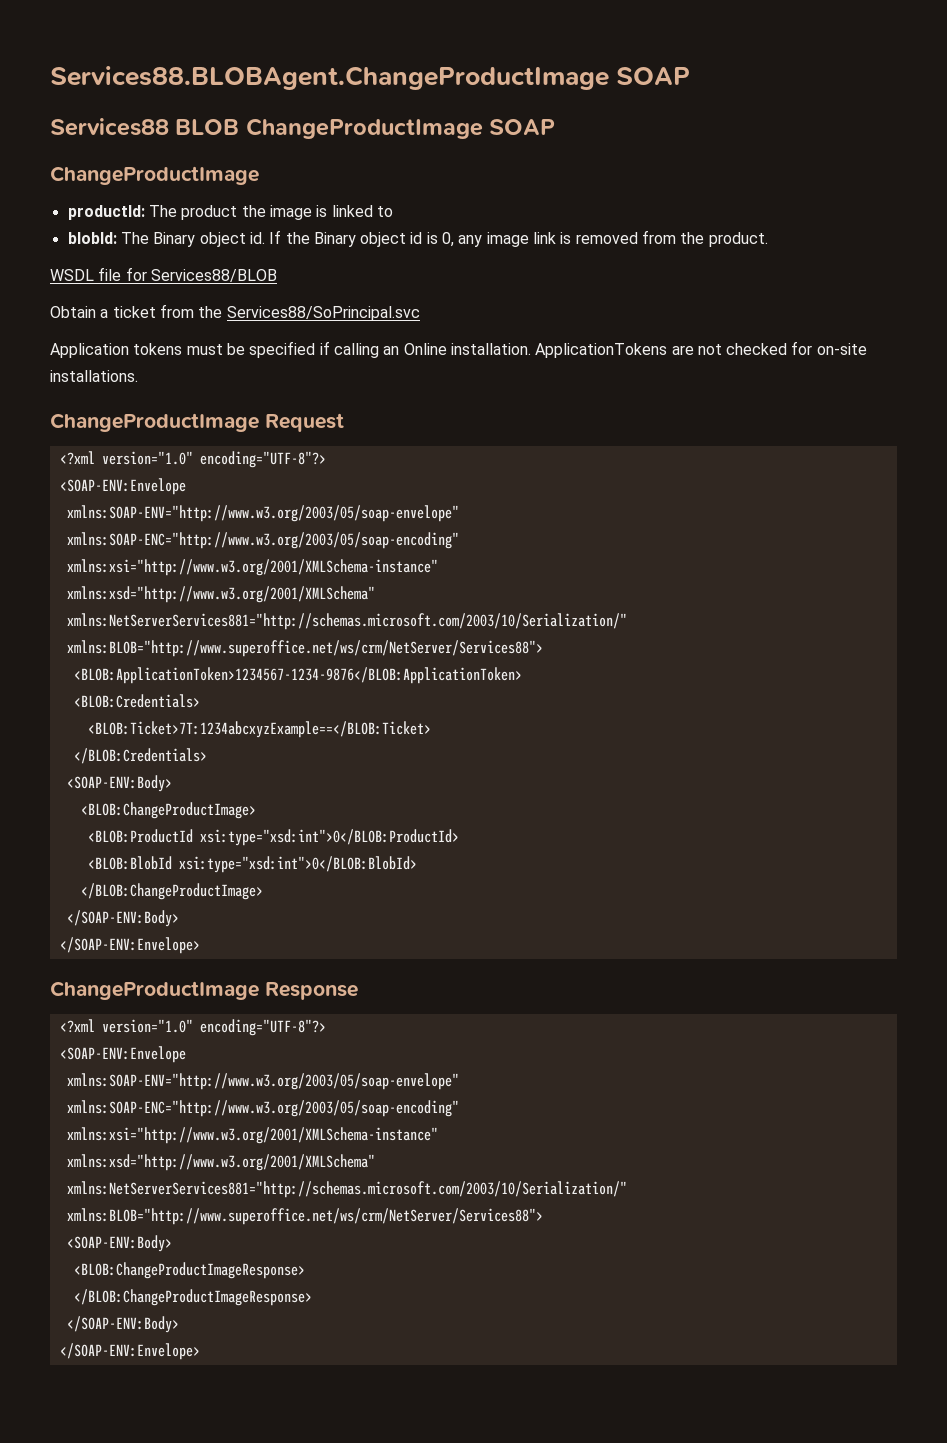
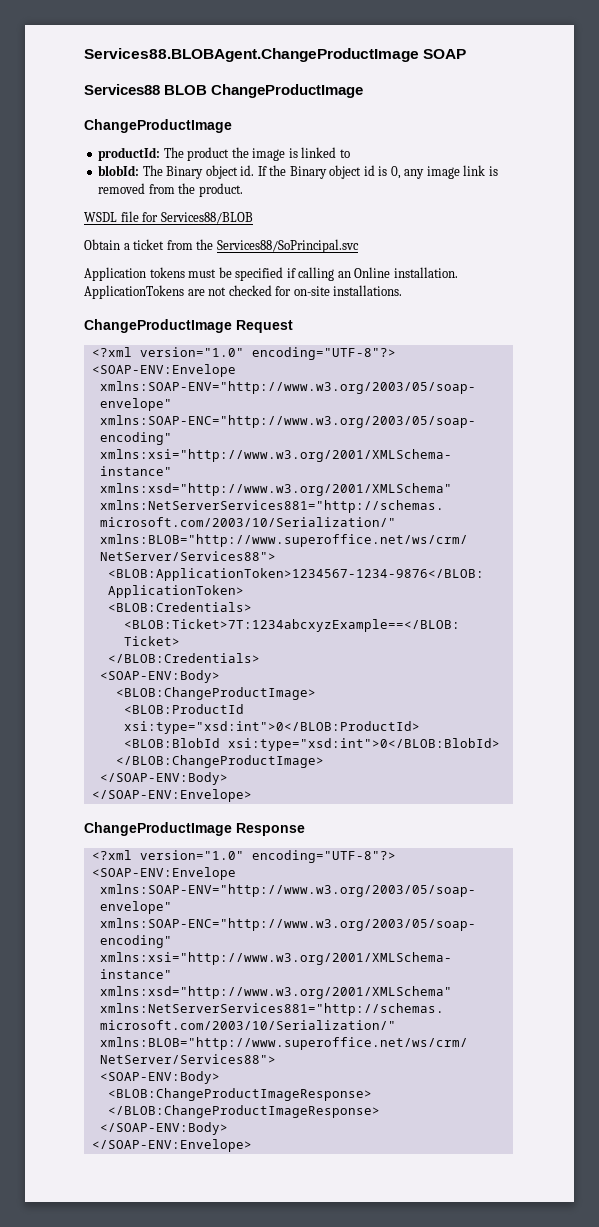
- Services88 BLOB ChangeProductImage SOAP
+ Services88 BLOB ChangeProductImage

